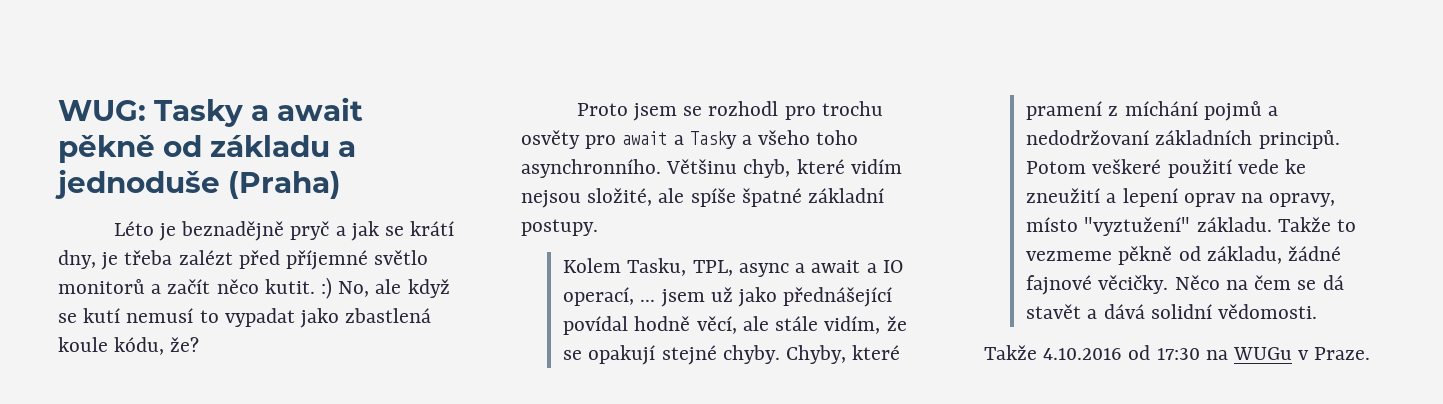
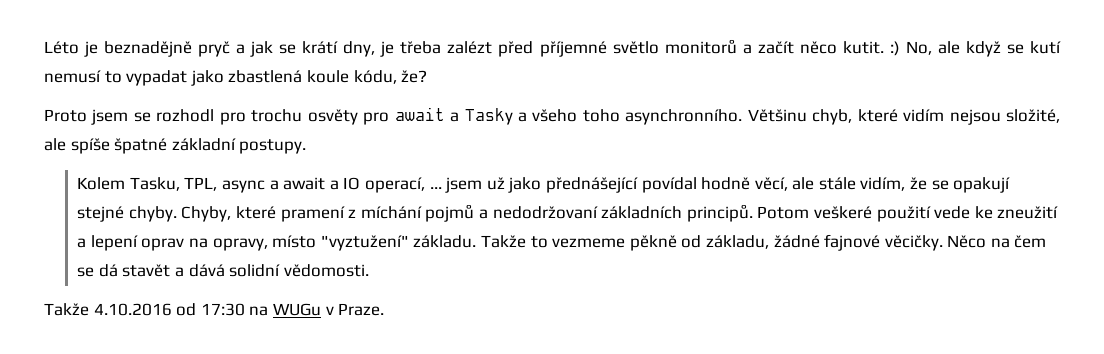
- WUG: Tasky a await pěkně od základu a jednoduše (Praha)

